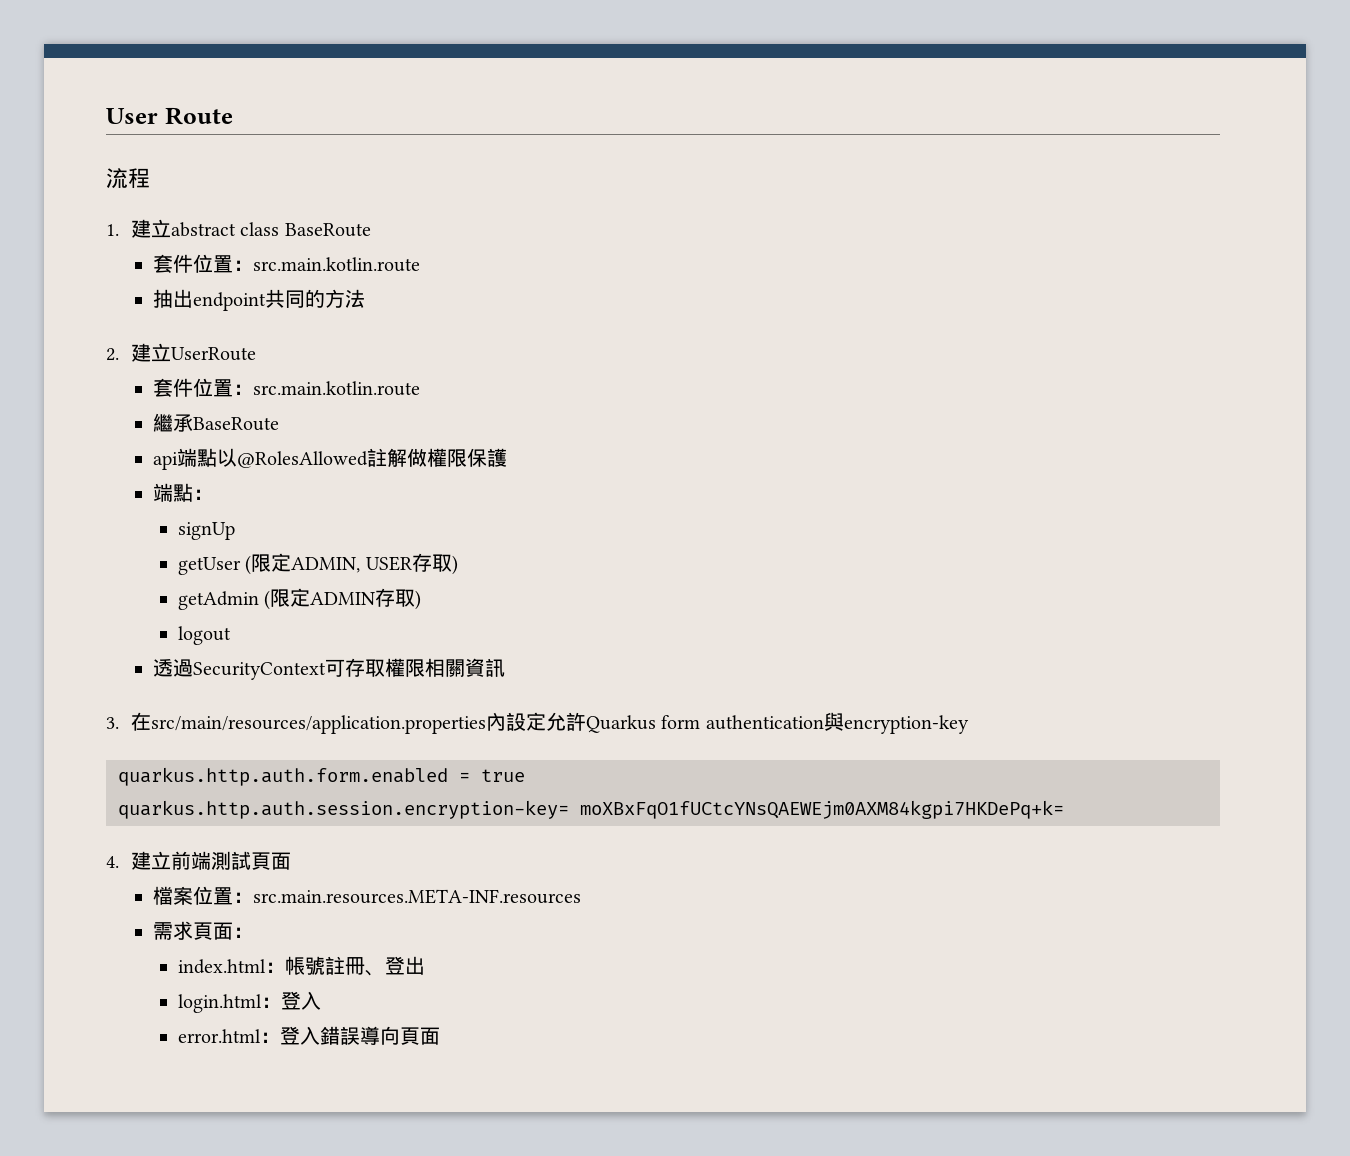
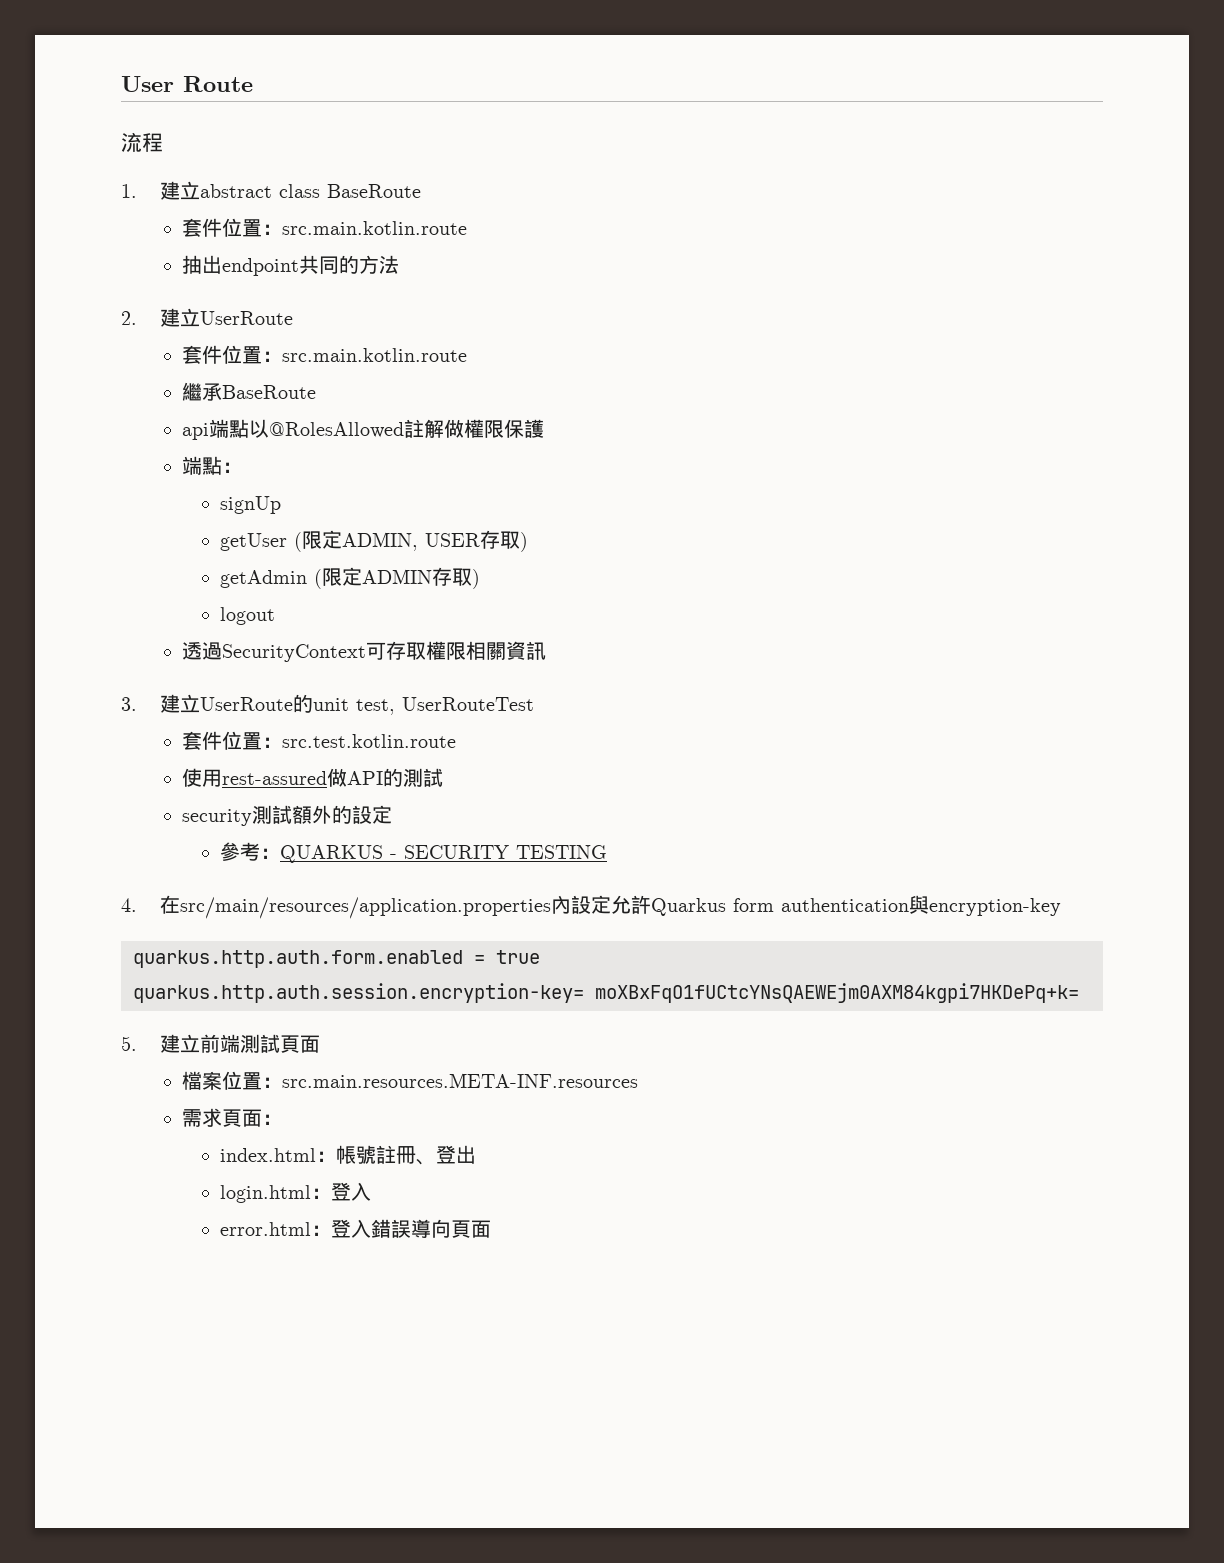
- 3.在src/main/resources/application.properties內設定允許Quarkus form authentication與encryption-key
+ 3.建立UserRoute的unit test, UserRouteTest
+ 套件位置：src.test.kotlin.route
+ 使用rest-assured做API的測試
+ security測試額外的設定
+ 參考：QUARKUS - SECURITY TESTING
+ 4.在src/main/resources/application.properties內設定允許Quarkus form authentication與encryption-key
- 4.建立前端測試頁面
+ 5.建立前端測試頁面

